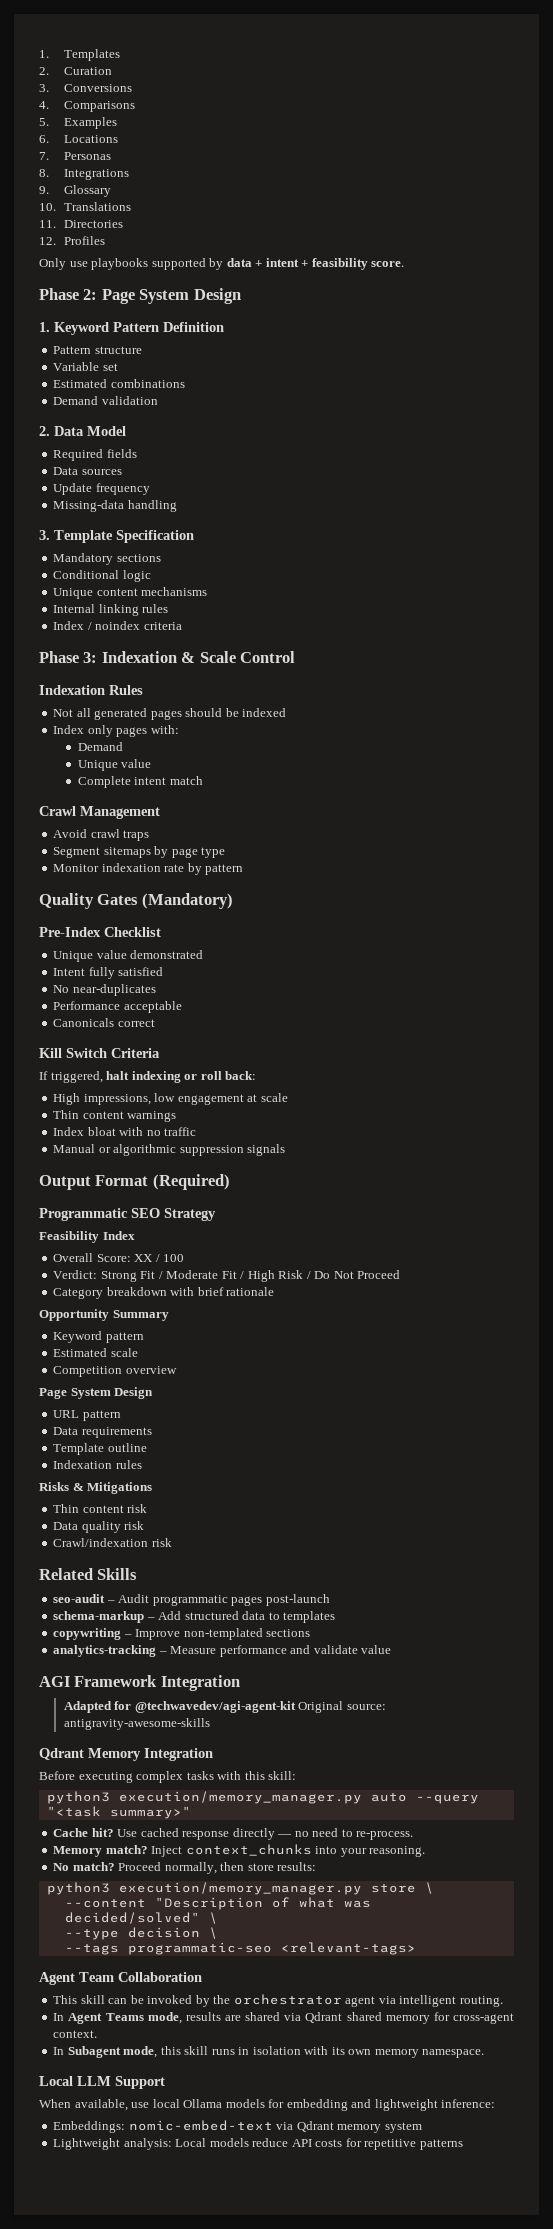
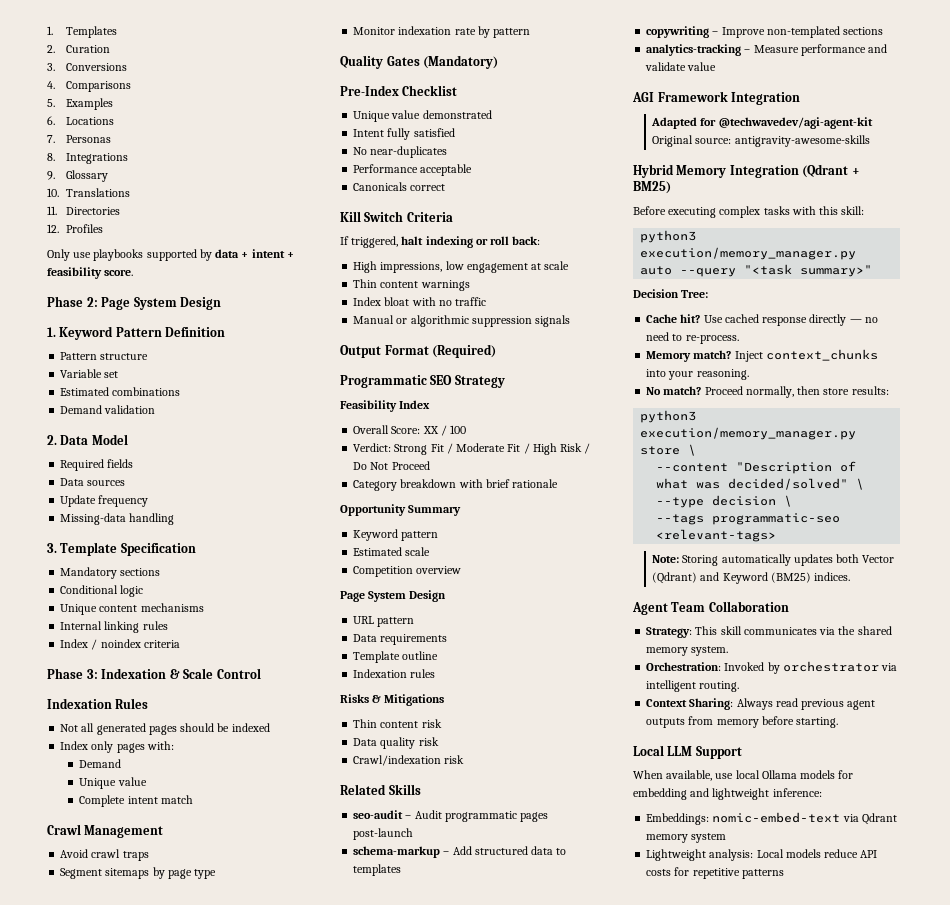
- Qdrant Memory Integration
+ Hybrid Memory Integration (Qdrant + BM25)
+ Decision Tree:
+ Note: Storing automatically updates both Vector (Qdrant) and Keyword (BM25) indices.
- This skill can be invoked by the orchestrator agent via intelligent routing.
- In Agent Teams mode, results are shared via Qdrant shared memory for cross-agent context.
- In Subagent mode, this skill runs in isolation with its own memory namespace.
+ Strategy: This skill communicates via the shared memory system.
+ Orchestration: Invoked by orchestrator via intelligent routing.
+ Context Sharing: Always read previous agent outputs from memory before starting.

